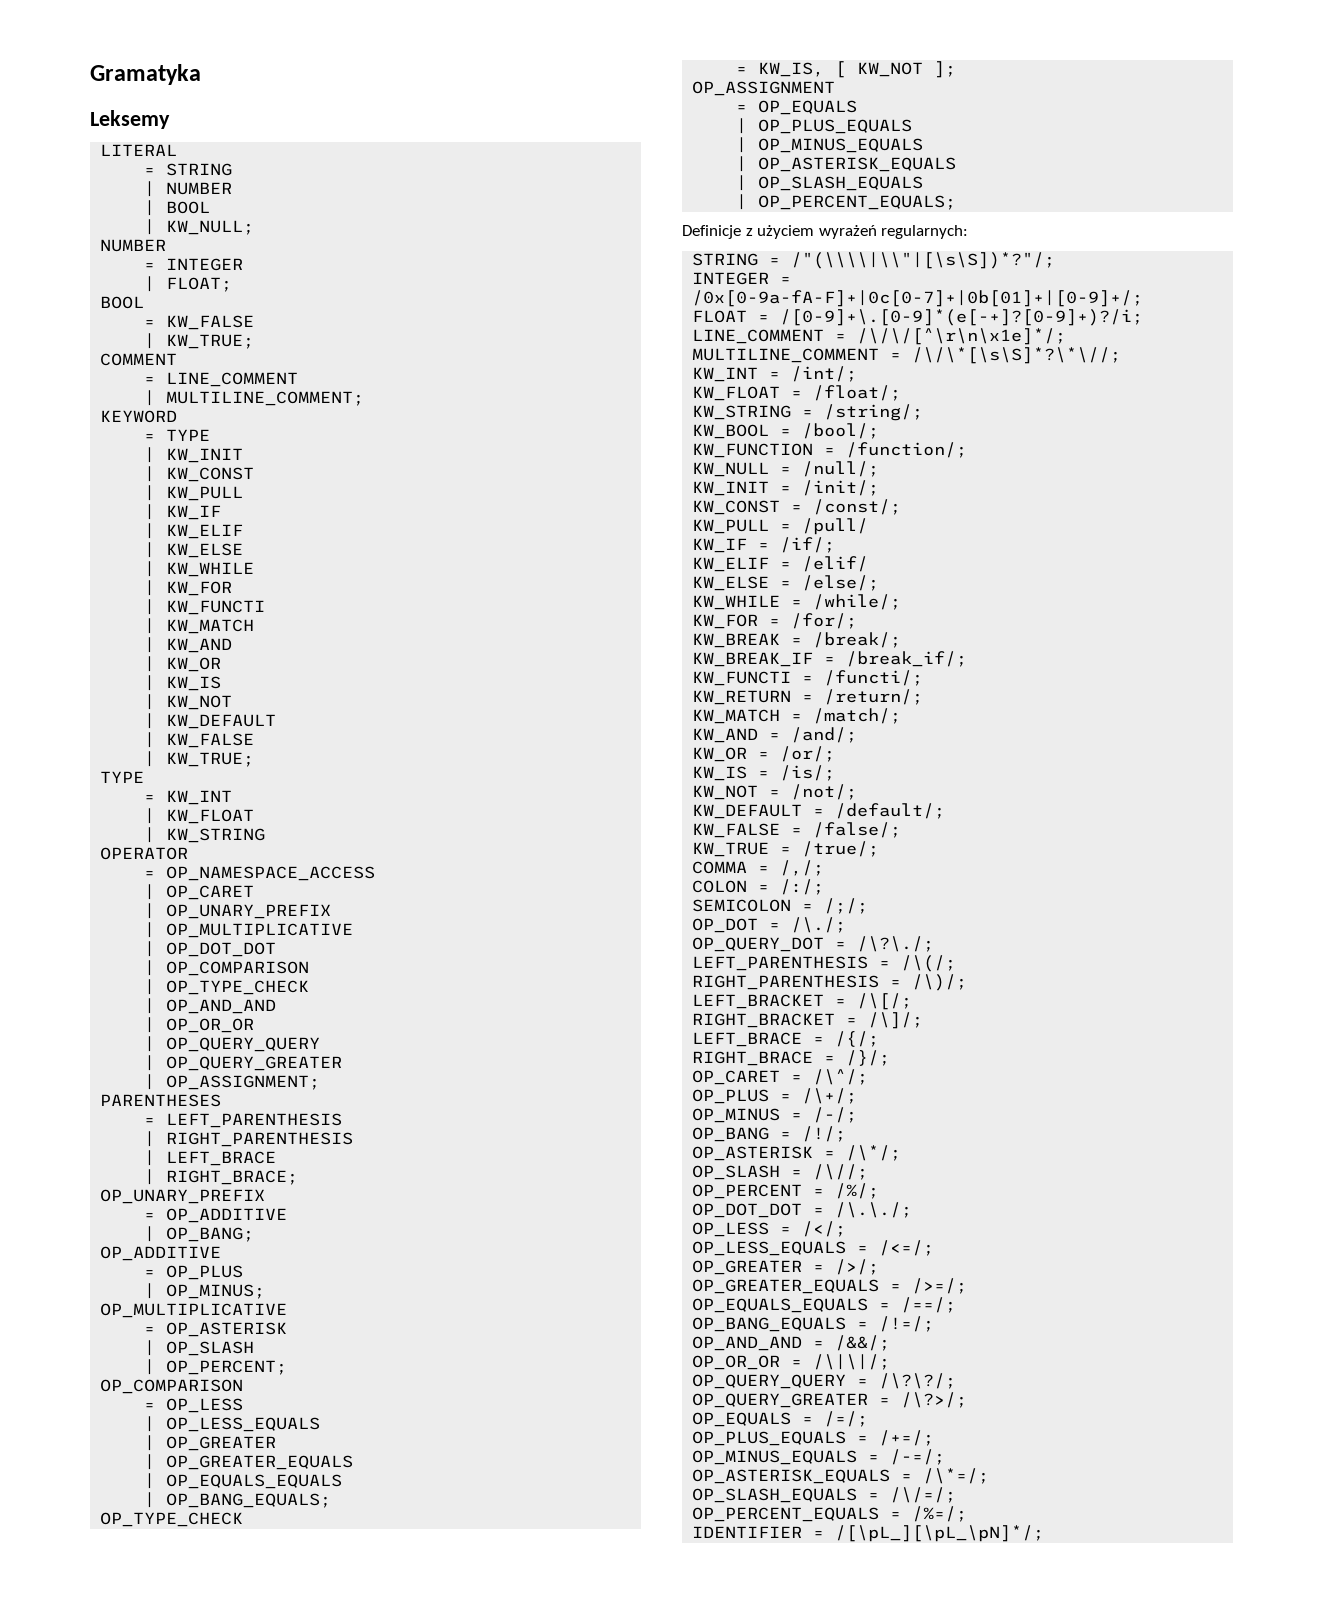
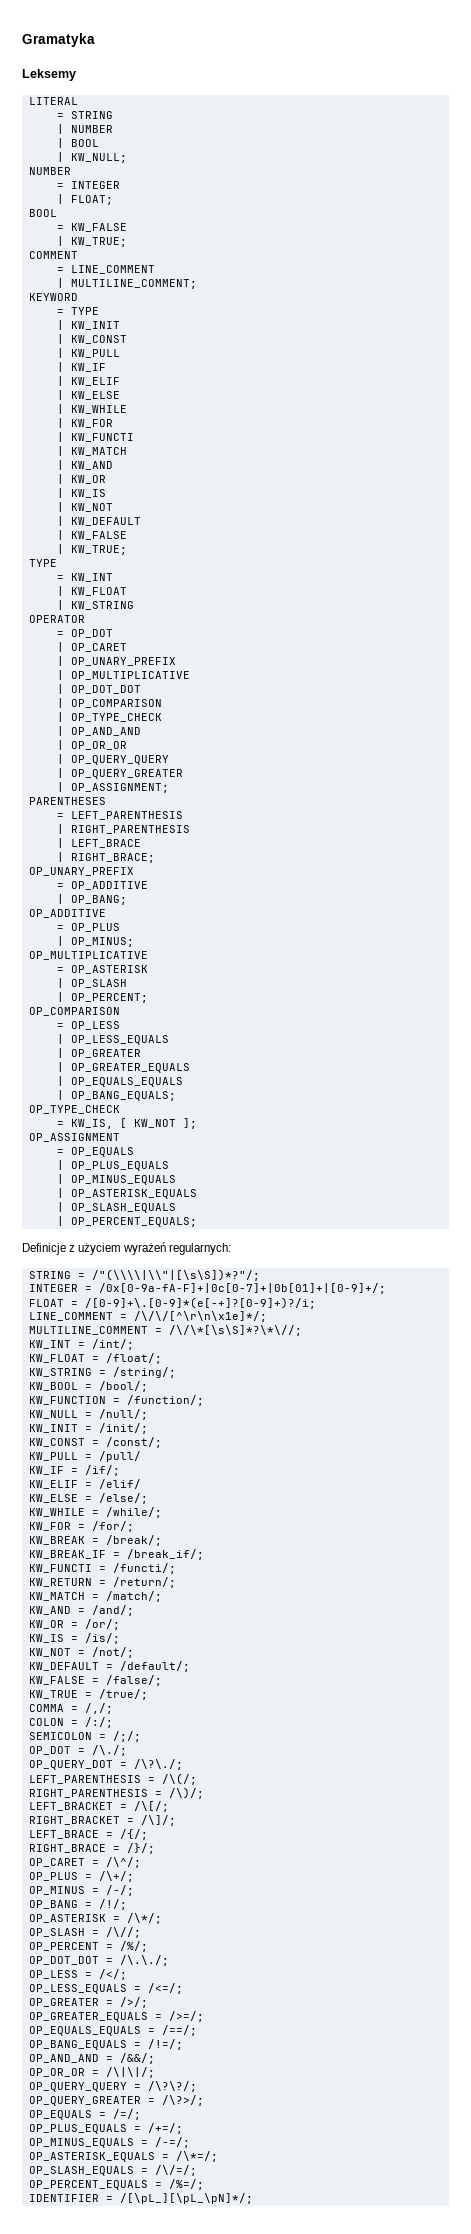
- = OP_NAMESPACE_ACCESS
+ = OP_DOT

